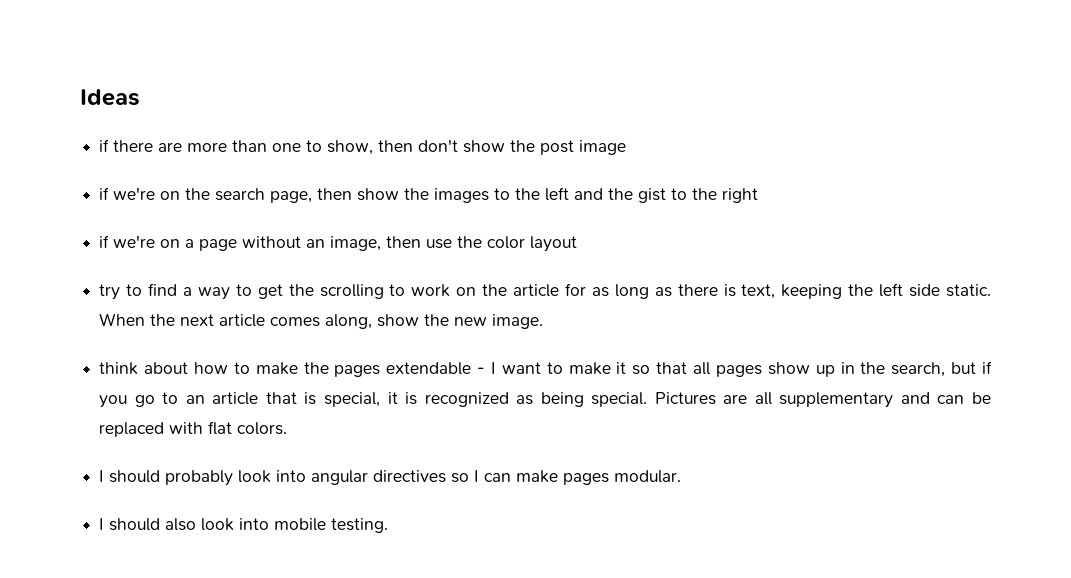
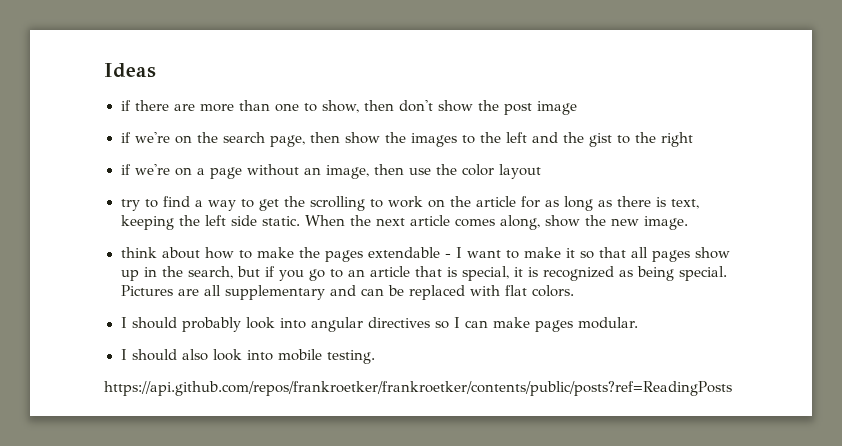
+ https://api.github.com/repos/frankroetker/frankroetker/contents/public/posts?ref=ReadingPosts

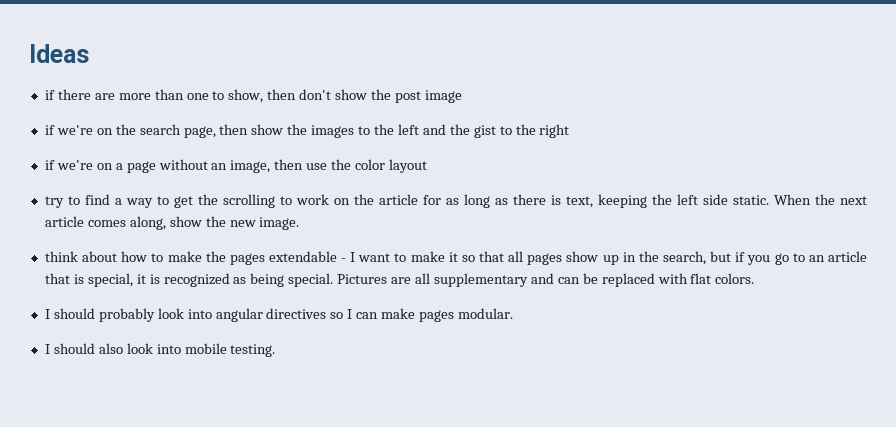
- https://api.github.com/repos/frankroetker/frankroetker/contents/public/posts?ref=ReadingPosts

